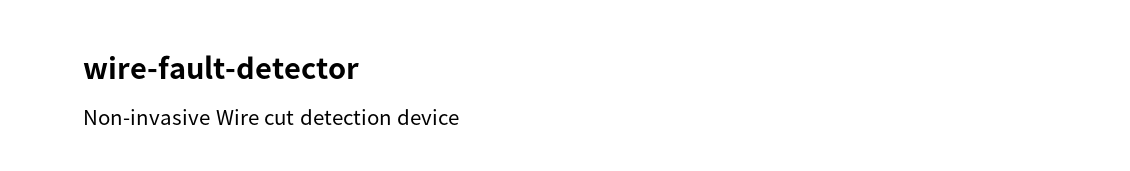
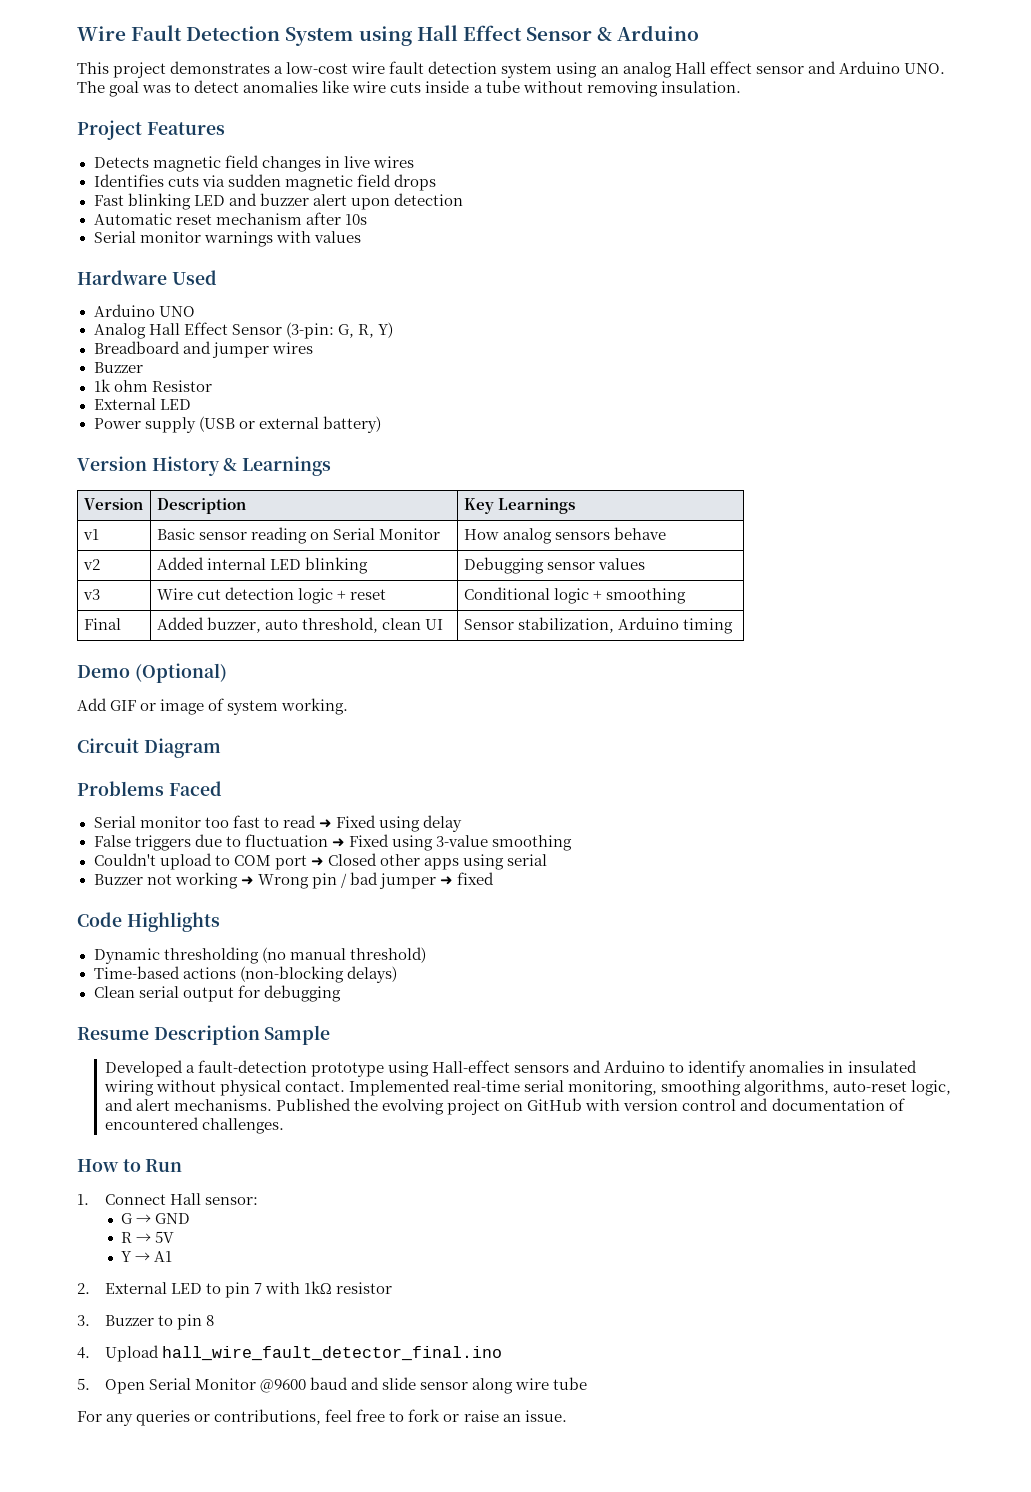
- wire-fault-detector
- Non-invasive Wire cut detection device
+ Wire Fault Detection System using Hall Effect Sensor & Arduino
+ This project demonstrates a low-cost wire fault detection system using an analog Hall effect sensor and Arduino UNO. The goal was to detect anomalies like wire cuts inside a tube without removing insulation.
+ Project Features
+ Detects magnetic field changes in live wires
+ Identifies cuts via sudden magnetic field drops
+ Fast blinking LED and buzzer alert upon detection
+ Automatic reset mechanism after 10s
+ Serial monitor warnings with values
+ Hardware Used
+ Arduino UNO
+ Analog Hall Effect Sensor (3-pin: G, R, Y)
+ Breadboard and jumper wires
+ Buzzer
+ 1k ohm Resistor
+ External LED
+ Power supply (USB or external battery)
+ Version History & Learnings
+ Version | Description | Key Learnings
+ v1 | Basic sensor reading on Serial Monitor | How analog sensors behave
+ v2 | Added internal LED blinking | Debugging sensor values
+ v3 | Wire cut detection logic + reset | Conditional logic + smoothing
+ Final | Added buzzer, auto threshold, clean UI | Sensor stabilization, Arduino timing
+ Demo (Optional)
+ Add GIF or image of system working.
+ Circuit Diagram
+ Problems Faced
+ Serial monitor too fast to read ➜ Fixed using delay
+ False triggers due to fluctuation ➜ Fixed using 3-value smoothing
+ Couldn't upload to COM port ➜ Closed other apps using serial
+ Buzzer not working ➜ Wrong pin / bad jumper ➜ fixed
+ Code Highlights
+ Dynamic thresholding (no manual threshold)
+ Time-based actions (non-blocking delays)
+ Clean serial output for debugging
+ Resume Description Sample
+ Developed a fault-detection prototype using Hall-effect sensors and Arduino to identify anomalies in insulated wiring without physical contact. Implemented real-time serial monitoring, smoothing algorithms, auto-reset logic, and alert mechanisms. Published the evolving project on GitHub with version control and documentation of encountered challenges.
+ How to Run
+ 1. Connect Hall sensor:
+ G → GND
+ R → 5V
+ Y → A1
+ 2. External LED to pin 7 with 1kΩ resistor
+ 3. Buzzer to pin 8
+ 4. Upload hall_wire_fault_detector_final.ino
+ 5. Open Serial Monitor @9600 baud and slide sensor along wire tube
+ For any queries or contributions, feel free to fork or raise an issue.

